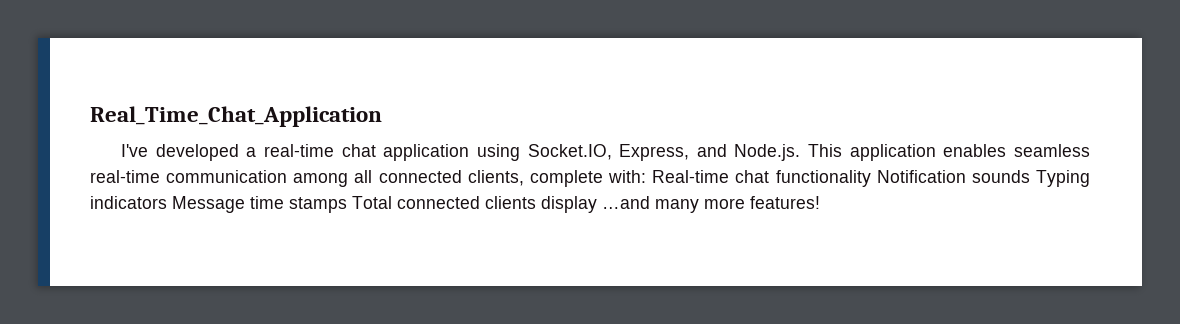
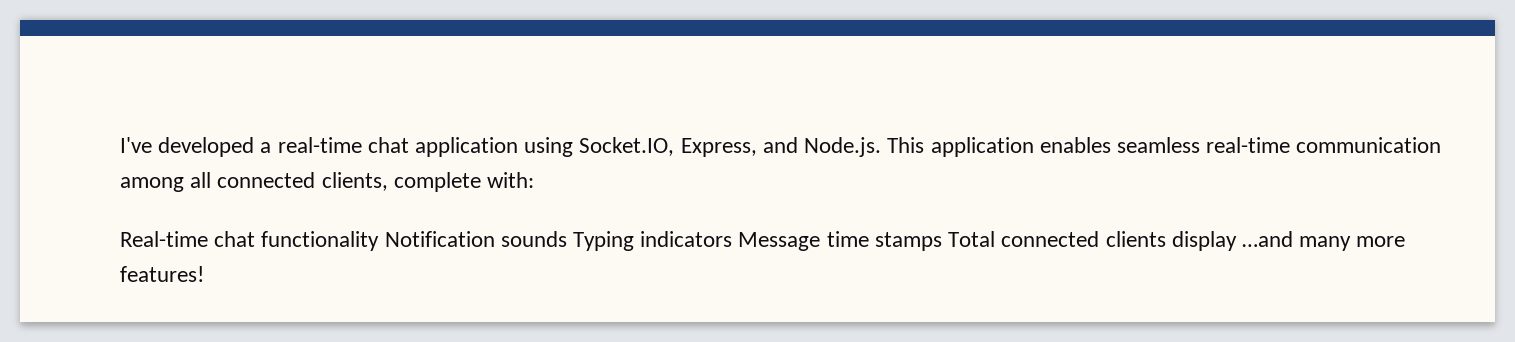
- Real_Time_Chat_Application
- I've developed a real-time chat application using Socket.IO, Express, and Node.js. This application enables seamless real-time communication among all connected clients, complete with: Real-time chat functionality Notification sounds Typing indicators Message time stamps Total connected clients display …and many more features!
+ I've developed a real-time chat application using Socket.IO, Express, and Node.js. This application enables seamless real-time communication among all connected clients, complete with:
+ Real-time chat functionality Notification sounds Typing indicators Message time stamps Total connected clients display …and many more features!

